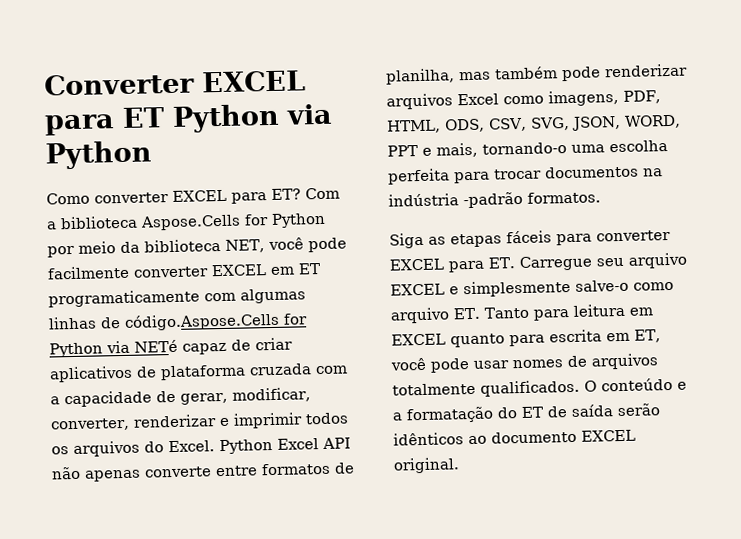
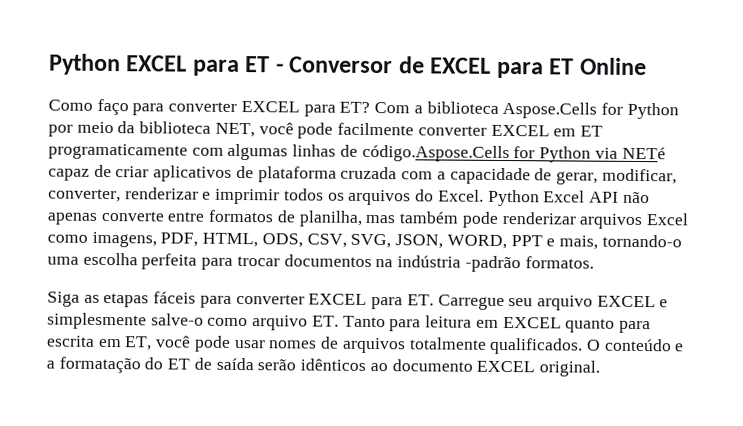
- Converter EXCEL para ET Python via Python
+ Python EXCEL para ET - Conversor de EXCEL para ET Online
- Como converter EXCEL para ET?
+ Como faço para converter EXCEL para ET?

